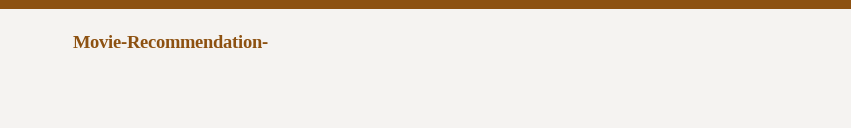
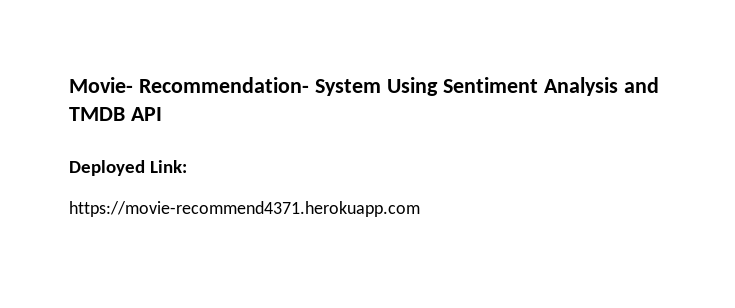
- Movie-Recommendation-
+ Movie- Recommendation- System Using Sentiment Analysis and TMDB API
+ Deployed Link:
+ https://movie-recommend4371.herokuapp.com

